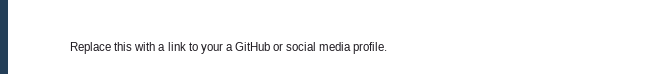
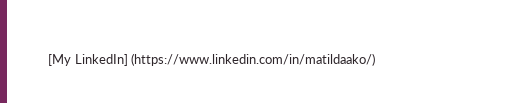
- Replace this with a link to your a GitHub or social media profile.
+ [My LinkedIn] (https://www.linkedin.com/in/matildaako/)

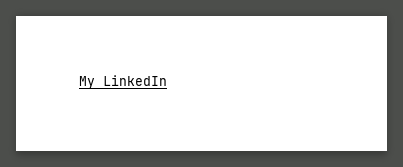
- [My LinkedIn] (https://www.linkedin.com/in/matildaako/)
+ My LinkedIn

